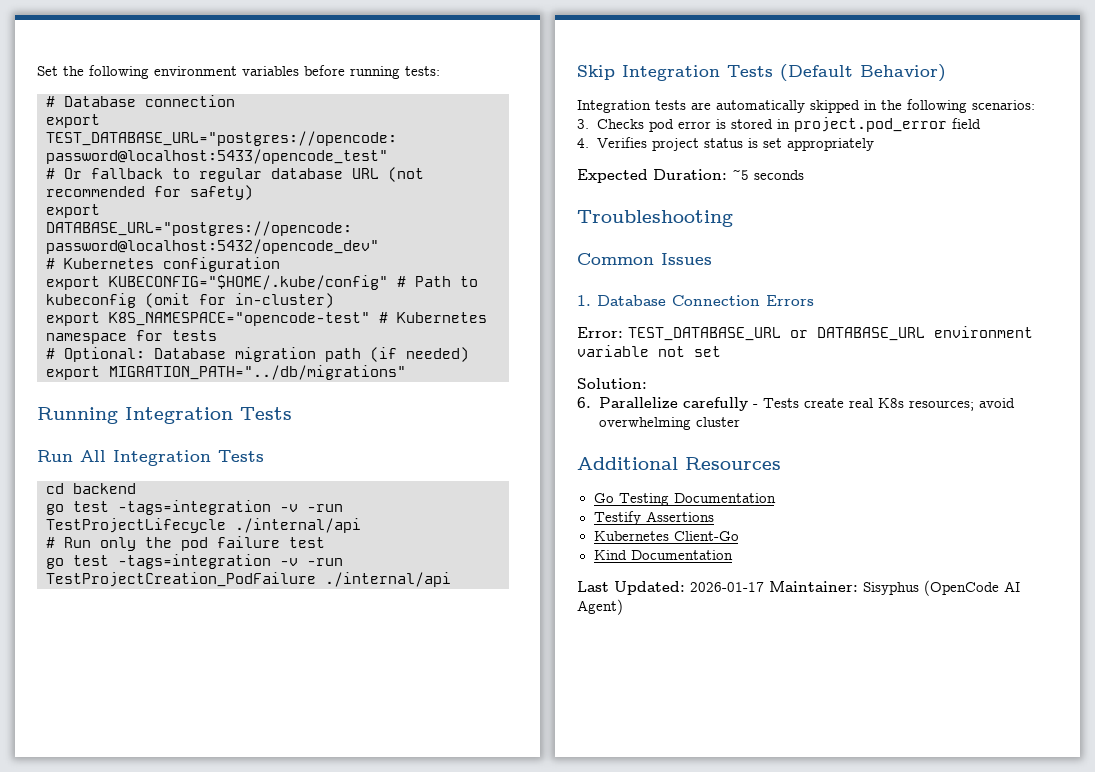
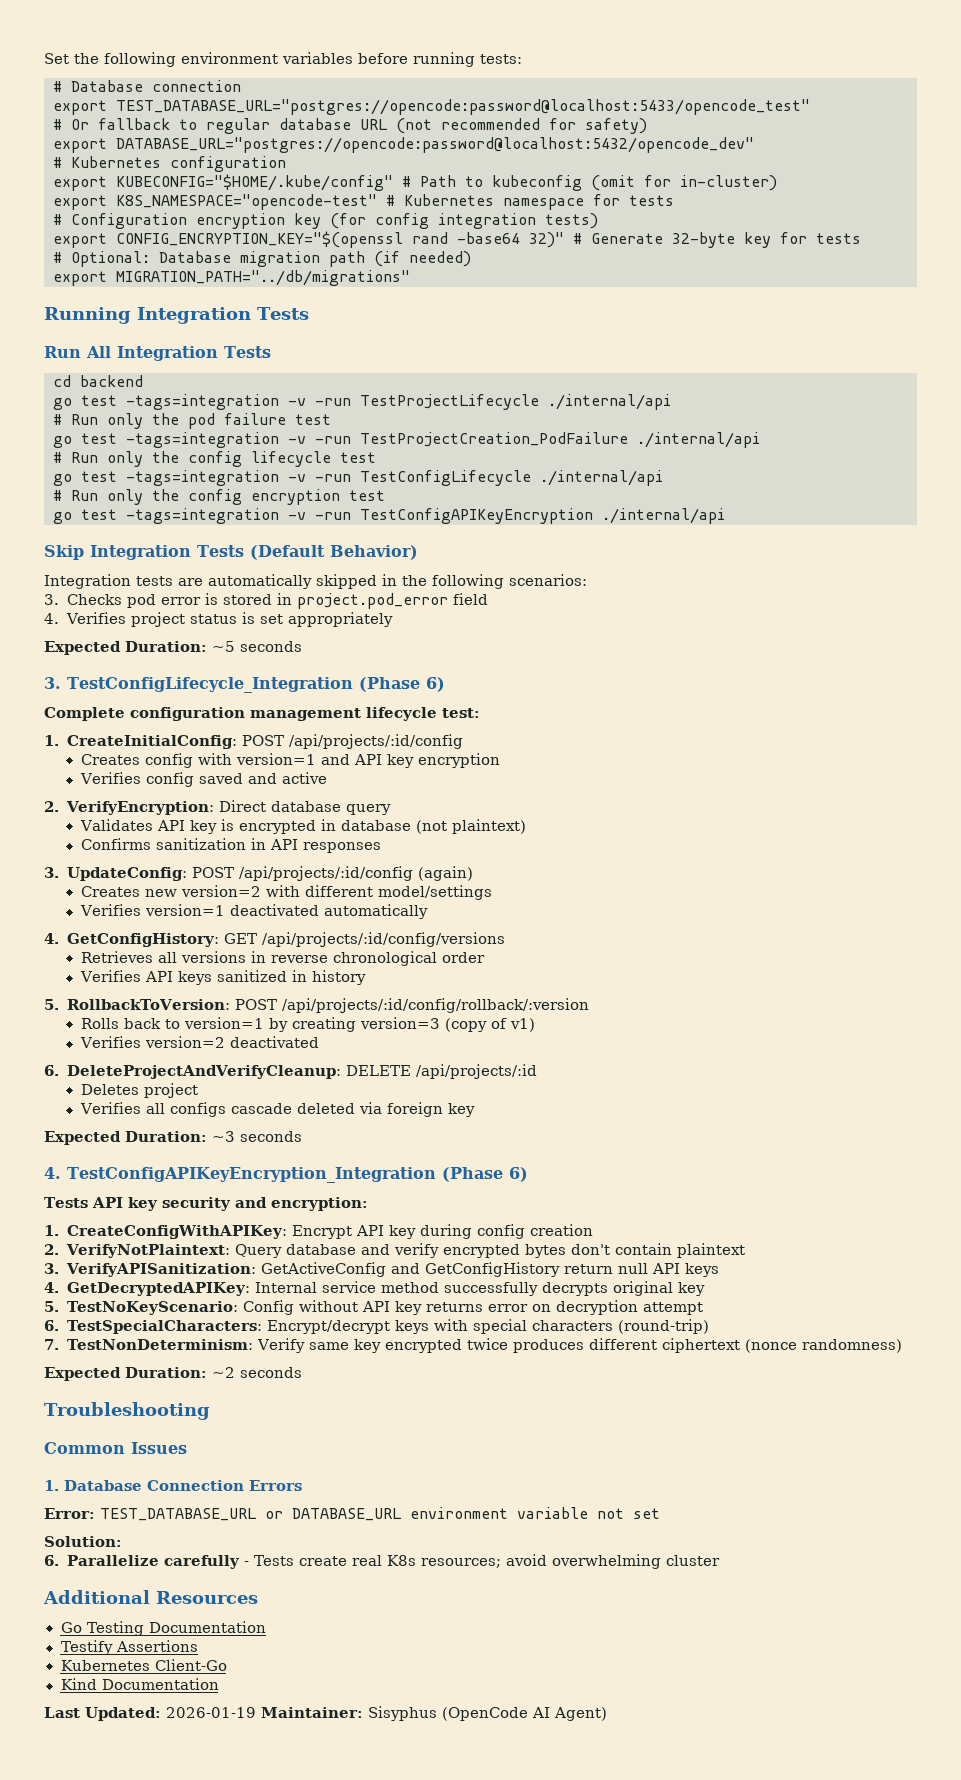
+ # Configuration encryption key (for config integration tests)
+ export CONFIG_ENCRYPTION_KEY="$(openssl rand -base64 32)" # Generate 32-byte key for tests
+ # Run only the config lifecycle test
+ go test -tags=integration -v -run TestConfigLifecycle ./internal/api
+ # Run only the config encryption test
+ go test -tags=integration -v -run TestConfigAPIKeyEncryption ./internal/api
+ 3. TestConfigLifecycle_Integration (Phase 6)
+ Complete configuration management lifecycle test:
+ 1. CreateInitialConfig: POST /api/projects/:id/config
+ Creates config with version=1 and API key encryption
+ Verifies config saved and active
+ 2. VerifyEncryption: Direct database query
+ Validates API key is encrypted in database (not plaintext)
+ Confirms sanitization in API responses
+ 3. UpdateConfig: POST /api/projects/:id/config (again)
+ Creates new version=2 with different model/settings
+ Verifies version=1 deactivated automatically
+ 4. GetConfigHistory: GET /api/projects/:id/config/versions
+ Retrieves all versions in reverse chronological order
+ Verifies API keys sanitized in history
+ 5. RollbackToVersion: POST /api/projects/:id/config/rollback/:version
+ Rolls back to version=1 by creating version=3 (copy of v1)
+ Verifies version=2 deactivated
+ 6. DeleteProjectAndVerifyCleanup: DELETE /api/projects/:id
+ Deletes project
+ Verifies all configs cascade deleted via foreign key
+ Expected Duration: ~3 seconds
+ 4. TestConfigAPIKeyEncryption_Integration (Phase 6)
+ Tests API key security and encryption:
+ 1. CreateConfigWithAPIKey: Encrypt API key during config creation
+ 2. VerifyNotPlaintext: Query database and verify encrypted bytes don't contain plaintext
+ 3. VerifyAPISanitization: GetActiveConfig and GetConfigHistory return null API keys
+ 4. GetDecryptedAPIKey: Internal service method successfully decrypts original key
+ 5. TestNoKeyScenario: Config without API key returns error on decryption attempt
+ 6. TestSpecialCharacters: Encrypt/decrypt keys with special characters (round-trip)
+ 7. TestNonDeterminism: Verify same key encrypted twice produces different ciphertext (nonce randomness)
+ Expected Duration: ~2 seconds
- Last Updated: 2026-01-17 Maintainer: Sisyphus (OpenCode AI Agent)
+ Last Updated: 2026-01-19 Maintainer: Sisyphus (OpenCode AI Agent)

